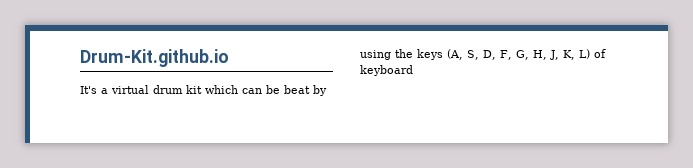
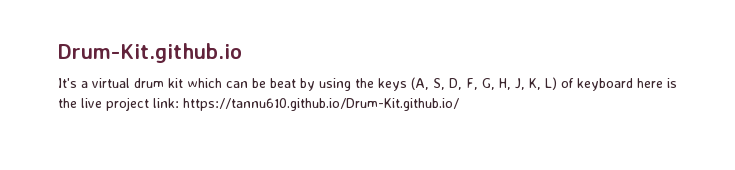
- It's a virtual drum kit which can be beat by using the keys (A, S, D, F, G, H, J, K, L) of keyboard
+ It's a virtual drum kit which can be beat by using the keys (A, S, D, F, G, H, J, K, L) of keyboard here is the live project link: https://tannu610.github.io/Drum-Kit.github.io/

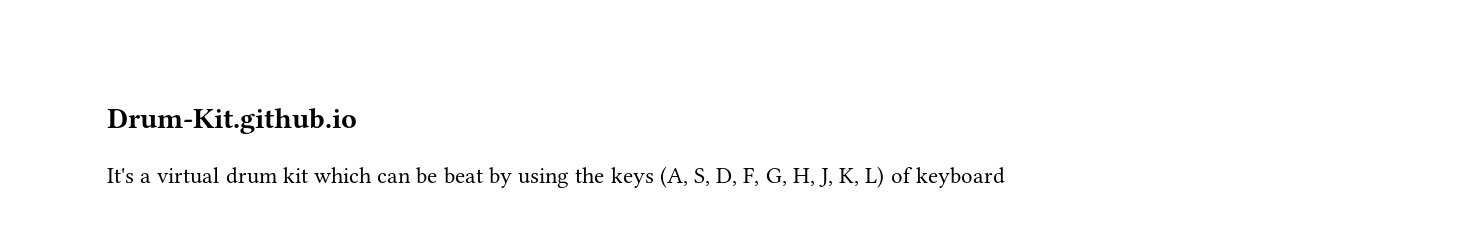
- It's a virtual drum kit which can be beat by using the keys (A, S, D, F, G, H, J, K, L) of keyboard here is the live project link: https://tannu610.github.io/Drum-Kit.github.io/
+ It's a virtual drum kit which can be beat by using the keys (A, S, D, F, G, H, J, K, L) of keyboard

